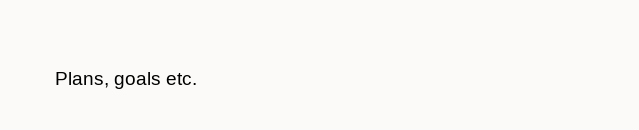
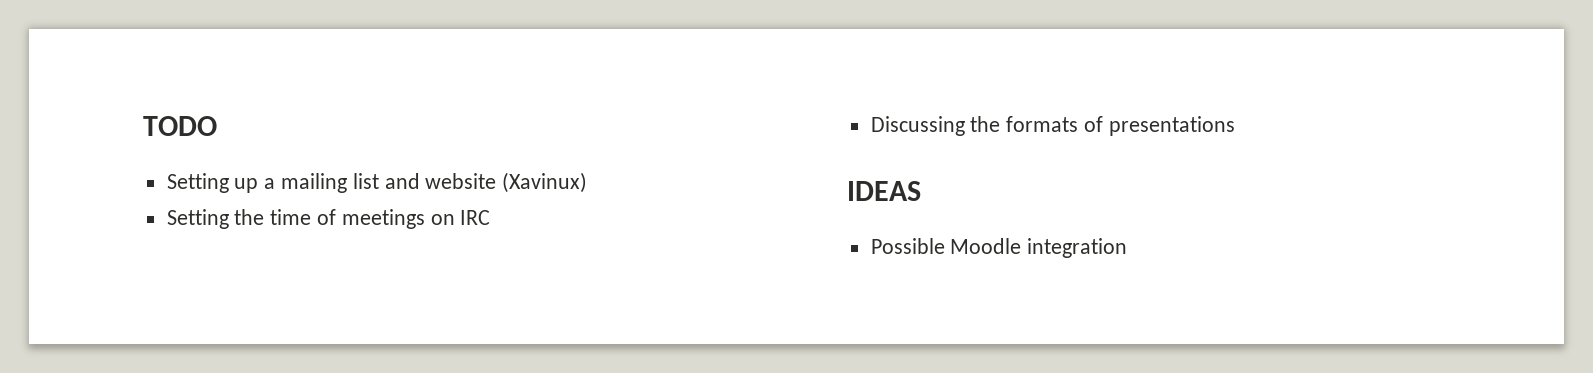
- Plans, goals etc.
+ TODO
+ Setting up a mailing list and website (Xavinux)
+ Setting the time of meetings on IRC
+ Discussing the formats of presentations
+ IDEAS
+ Possible Moodle integration

